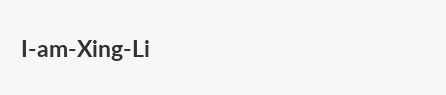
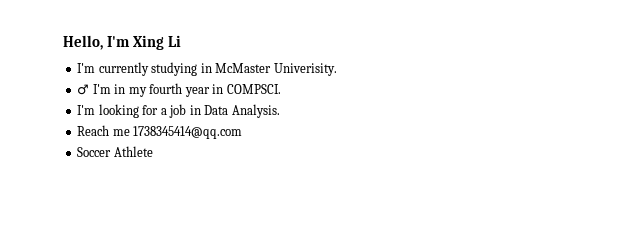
- I-am-Xing-Li
+ Hello, I'm Xing Li
+ I'm currently studying in McMaster Univerisity.
+ ♂ I'm in my fourth year in COMPSCI.
+ I'm looking for a job in Data Analysis.
+ Reach me 1738345414@qq.com
+ Soccer Athlete

